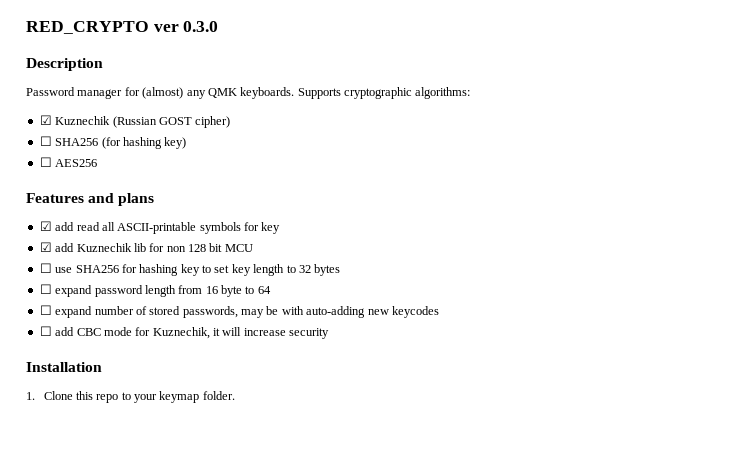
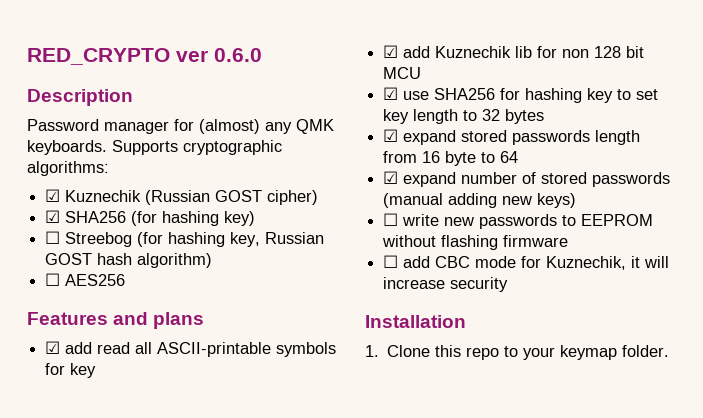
- RED_CRYPTO ver 0.3.0
+ RED_CRYPTO ver 0.6.0
- ☐ SHA256 (for hashing key)
+ ☑ SHA256 (for hashing key)
+ ☐ Streebog (for hashing key, Russian GOST hash algorithm)
- ☐ use SHA256 for hashing key to set key length to 32 bytes
+ ☑ use SHA256 for hashing key to set key length to 32 bytes
- ☐ expand password length from 16 byte to 64
+ ☑ expand stored passwords length from 16 byte to 64
- ☐ expand number of stored passwords, may be with auto-adding new keycodes
+ ☑ expand number of stored passwords (manual adding new keys)
+ ☐ write new passwords to EEPROM without flashing firmware

